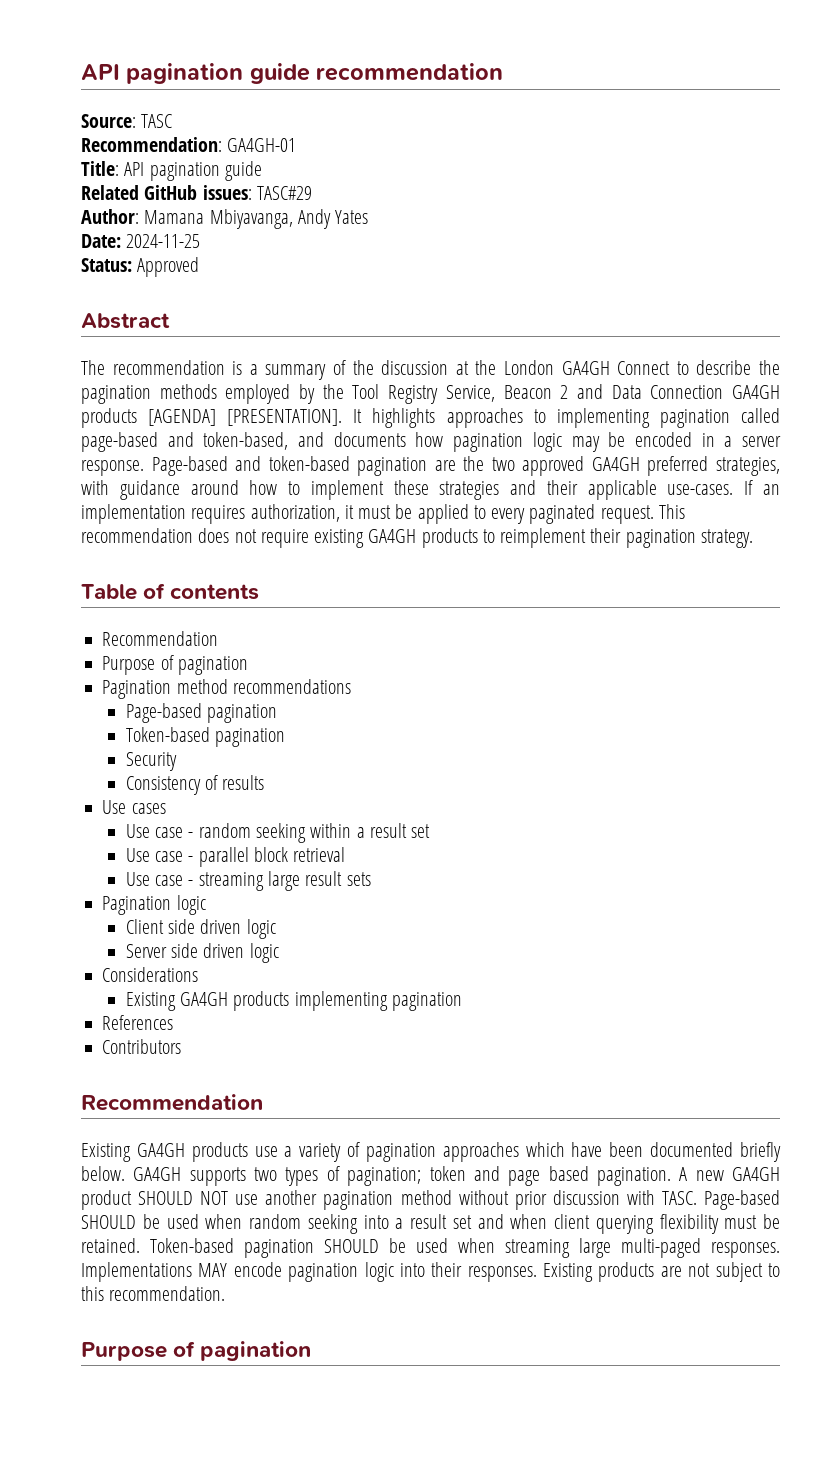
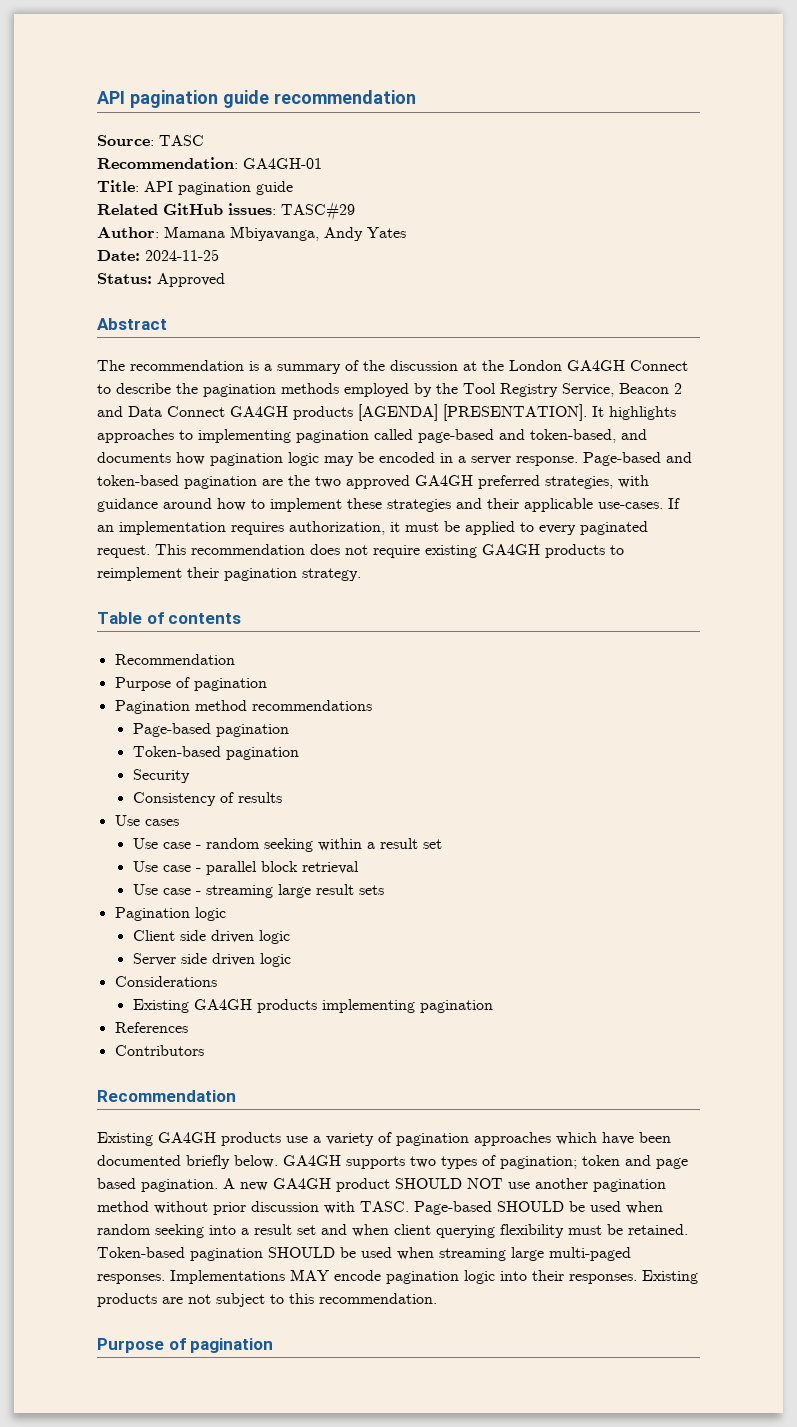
- The recommendation is a summary of the discussion at the London GA4GH Connect to describe the pagination methods employed by the Tool Registry Service, Beacon 2 and Data Connection GA4GH products [AGENDA] [PRESENTATION].
+ The recommendation is a summary of the discussion at the London GA4GH Connect to describe the pagination methods employed by the Tool Registry Service, Beacon 2 and Data Connect GA4GH products [AGENDA] [PRESENTATION].

